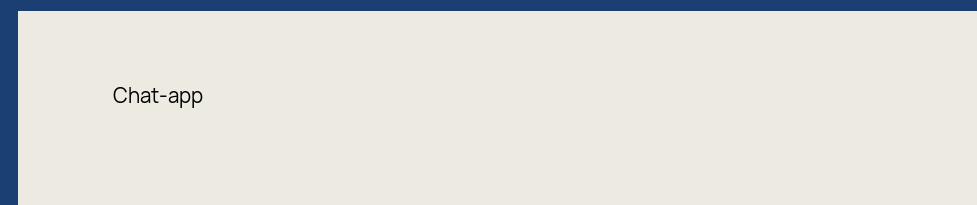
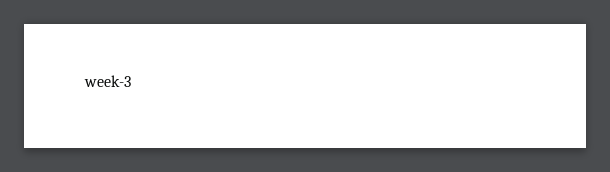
- Chat-app
+ week-3

